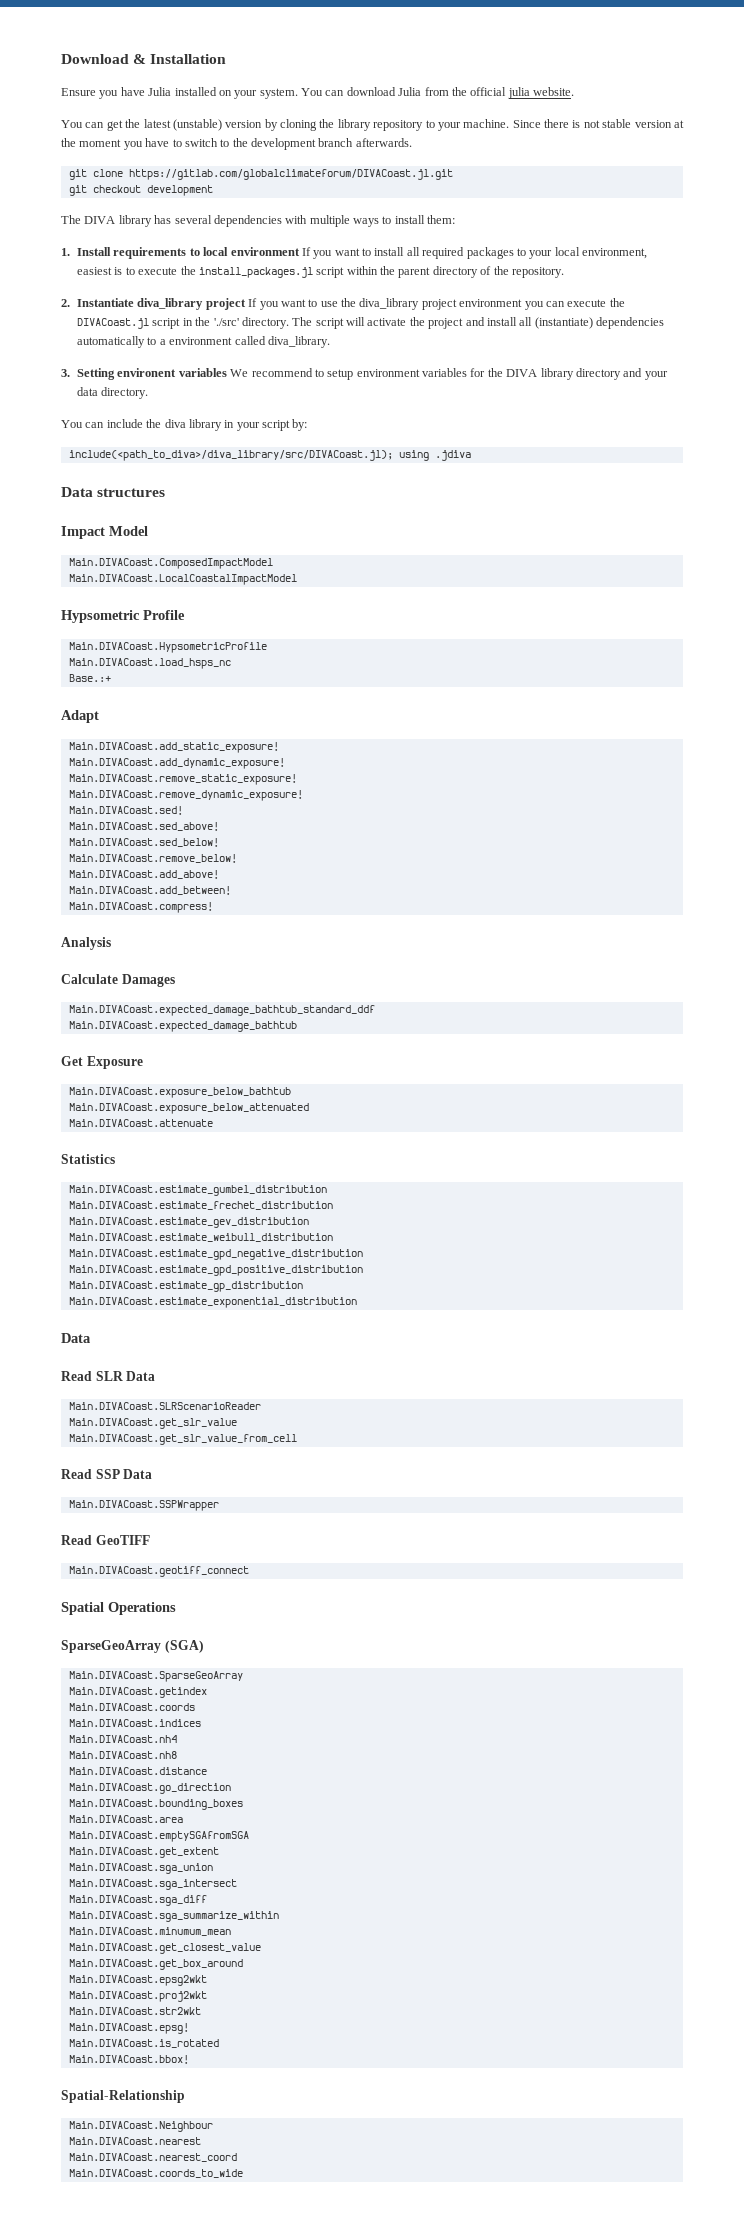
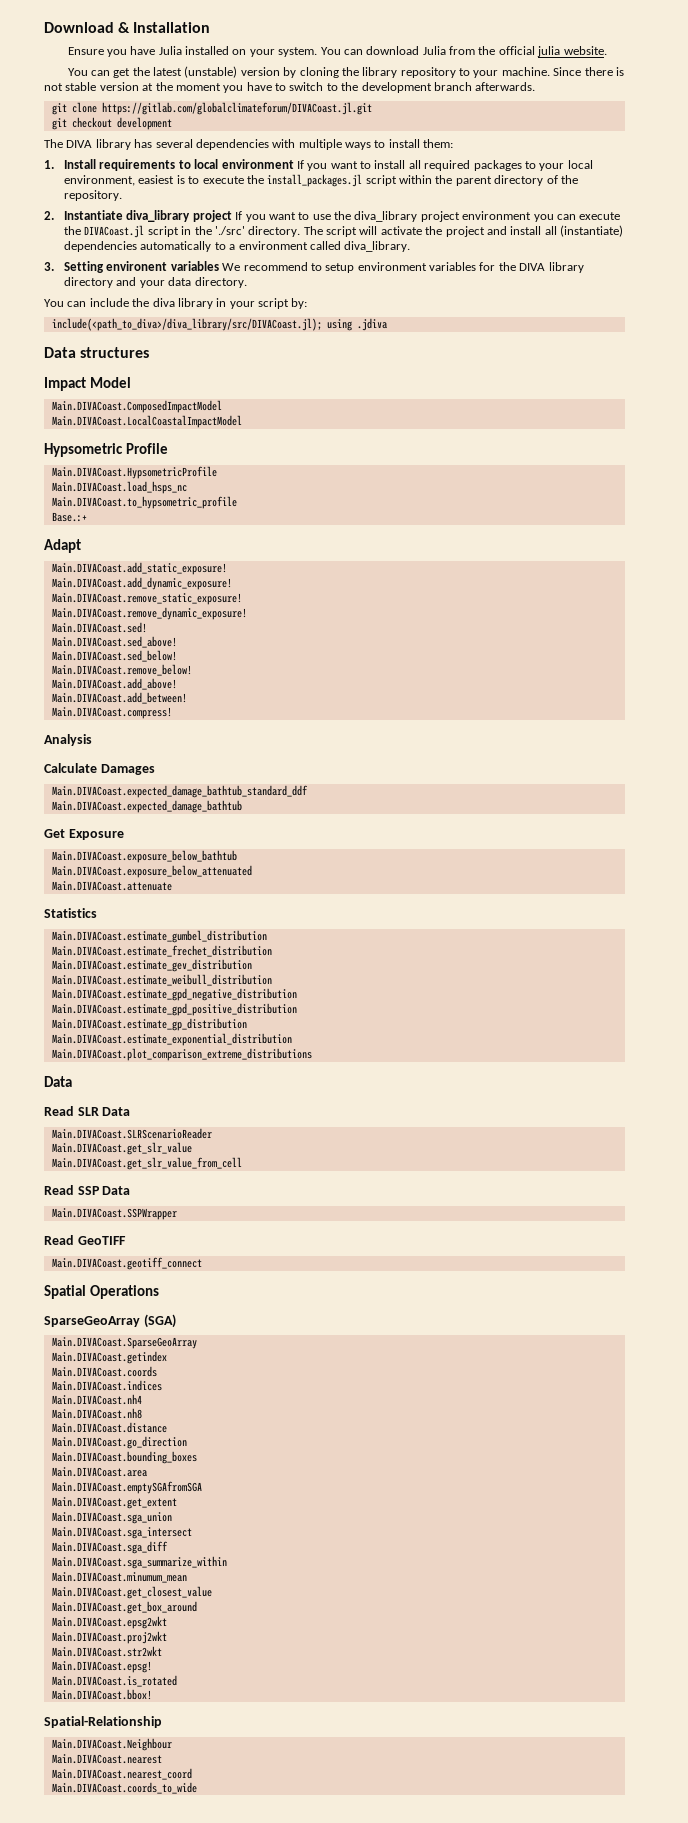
+ Main.DIVACoast.to_hypsometric_profile
+ Main.DIVACoast.plot_comparison_extreme_distributions

